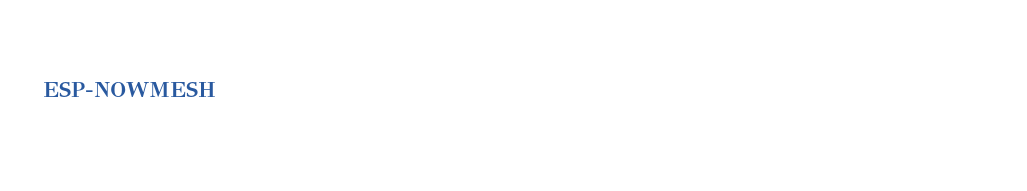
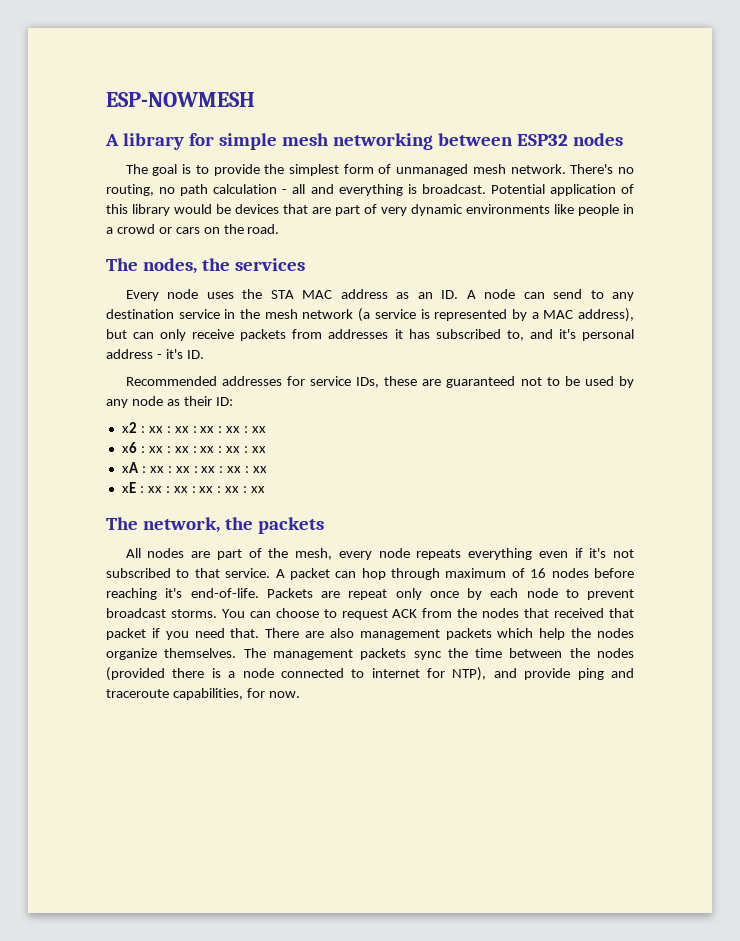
+ A library for simple mesh networking between ESP32 nodes
+ The goal is to provide the simplest form of unmanaged mesh network. There's no routing, no path calculation - all and everything is broadcast. Potential application of this library would be devices that are part of very dynamic environments like people in a crowd or cars on the road.
+ The nodes, the services
+ Every node uses the STA MAC address as an ID. A node can send to any destination service in the mesh network (a service is represented by a MAC address), but can only receive packets from addresses it has subscribed to, and it's personal address - it's ID.
+ Recommended addresses for service IDs, these are guaranteed not to be used by any node as their ID:
+ x2 : xx : xx : xx : xx : xx
+ x6 : xx : xx : xx : xx : xx
+ xA : xx : xx : xx : xx : xx
+ xE : xx : xx : xx : xx : xx
+ The network, the packets
+ All nodes are part of the mesh, every node repeats everything even if it's not subscribed to that service. A packet can hop through maximum of 16 nodes before reaching it's end-of-life. Packets are repeat only once by each node to prevent broadcast storms. You can choose to request ACK from the nodes that received that packet if you need that. There are also management packets which help the nodes organize themselves. The management packets sync the time between the nodes (provided there is a node connected to internet for NTP), and provide ping and traceroute capabilities, for now.

